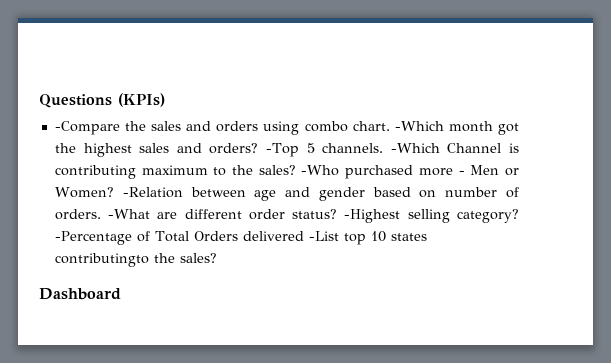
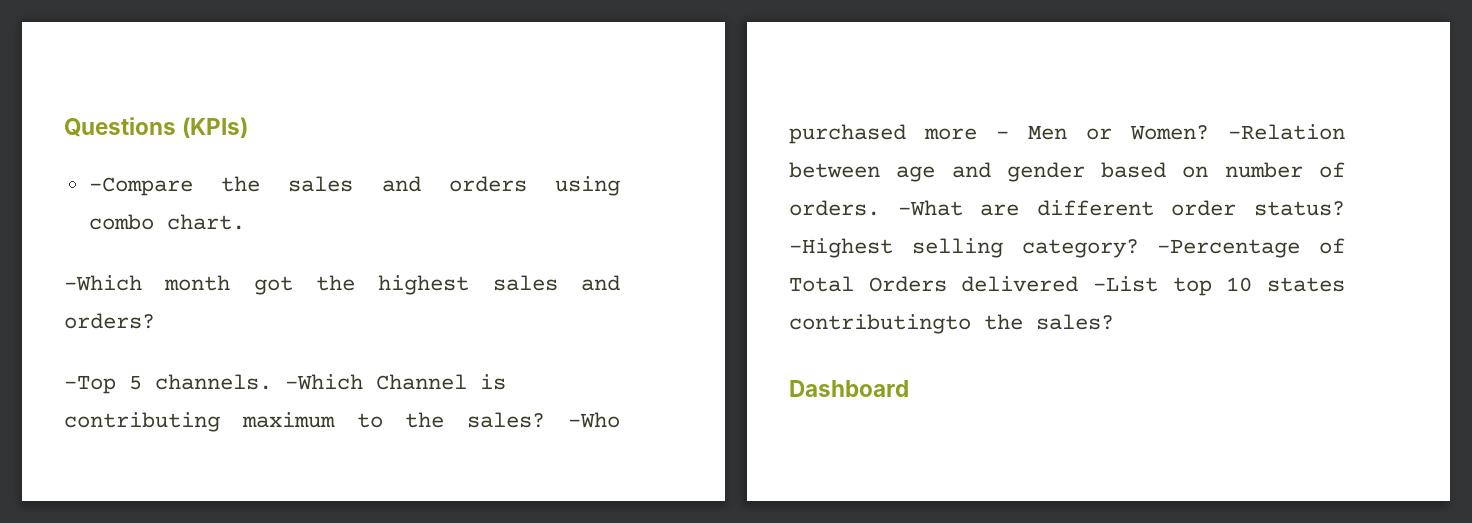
- -Compare the sales and orders using combo chart. -Which month got the highest sales and orders? -Top 5 channels.
+ -Compare the sales and orders using combo chart.
+ -Which month got the highest sales and orders?
+ -Top 5 channels.

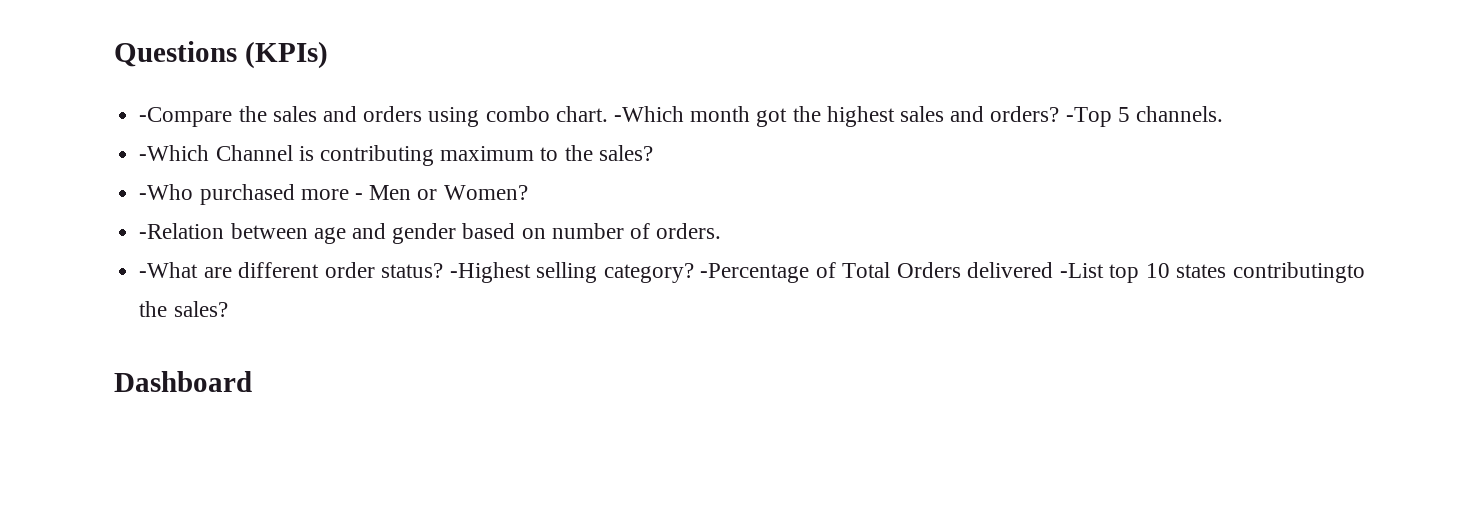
- -Compare the sales and orders using combo chart.
- -Which month got the highest sales and orders?
- -Top 5 channels. -Which Channel is contributing maximum to the sales? -Who purchased more - Men or Women? -Relation between age and gender based on number of orders. -What are different order status?
+ -Compare the sales and orders using combo chart. -Which month got the highest sales and orders? -Top 5 channels.
+ -Which Channel is contributing maximum to the sales?
+ -Who purchased more - Men or Women?
+ -Relation between age and gender based on number of orders.
+ -What are different order status?

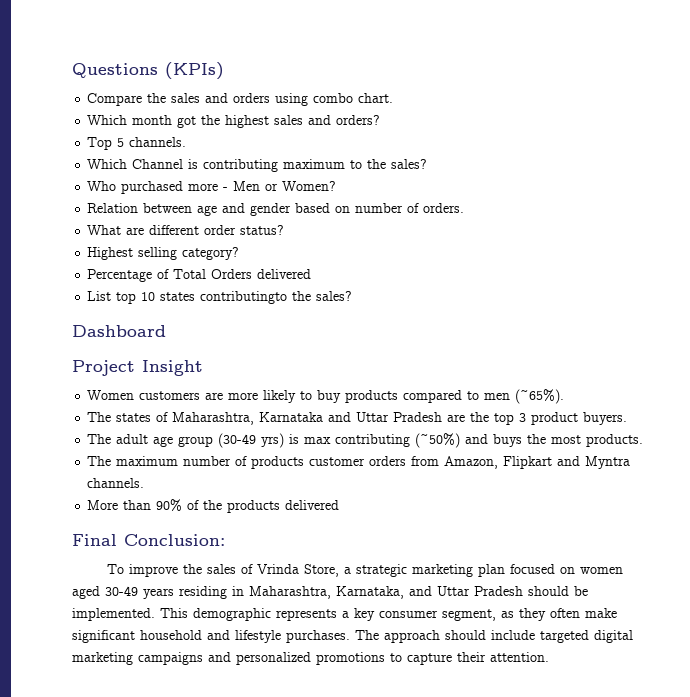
- -Compare the sales and orders using combo chart. -Which month got the highest sales and orders? -Top 5 channels.
+ Compare the sales and orders using combo chart.
+ Which month got the highest sales and orders?
+ Top 5 channels.
- -Which Channel is contributing maximum to the sales?
+ Which Channel is contributing maximum to the sales?
- -Who purchased more - Men or Women?
+ Who purchased more - Men or Women?
- -Relation between age and gender based on number of orders.
+ Relation between age and gender based on number of orders.
- -What are different order status? -Highest selling category? -Percentage of Total Orders delivered -List top 10 states contributingto the sales?
+ What are different order status?
+ Highest selling category?
+ Percentage of Total Orders delivered
+ List top 10 states contributingto the sales?
+ Project Insight
+ Women customers are more likely to buy products compared to men (~65%).
+ The states of Maharashtra, Karnataka and Uttar Pradesh are the top 3 product buyers.
+ The adult age group (30-49 yrs) is max contributing (~50%) and buys the most products.
+ The maximum number of products customer orders from Amazon, Flipkart and Myntra channels.
+ More than 90% of the products delivered
+ Final Conclusion:
+ To improve the sales of Vrinda Store, a strategic marketing plan focused on women aged 30-49 years residing in Maharashtra, Karnataka, and Uttar Pradesh should be implemented. This demographic represents a key consumer segment, as they often make significant household and lifestyle purchases. The approach should include targeted digital marketing campaigns and personalized promotions to capture their attention.

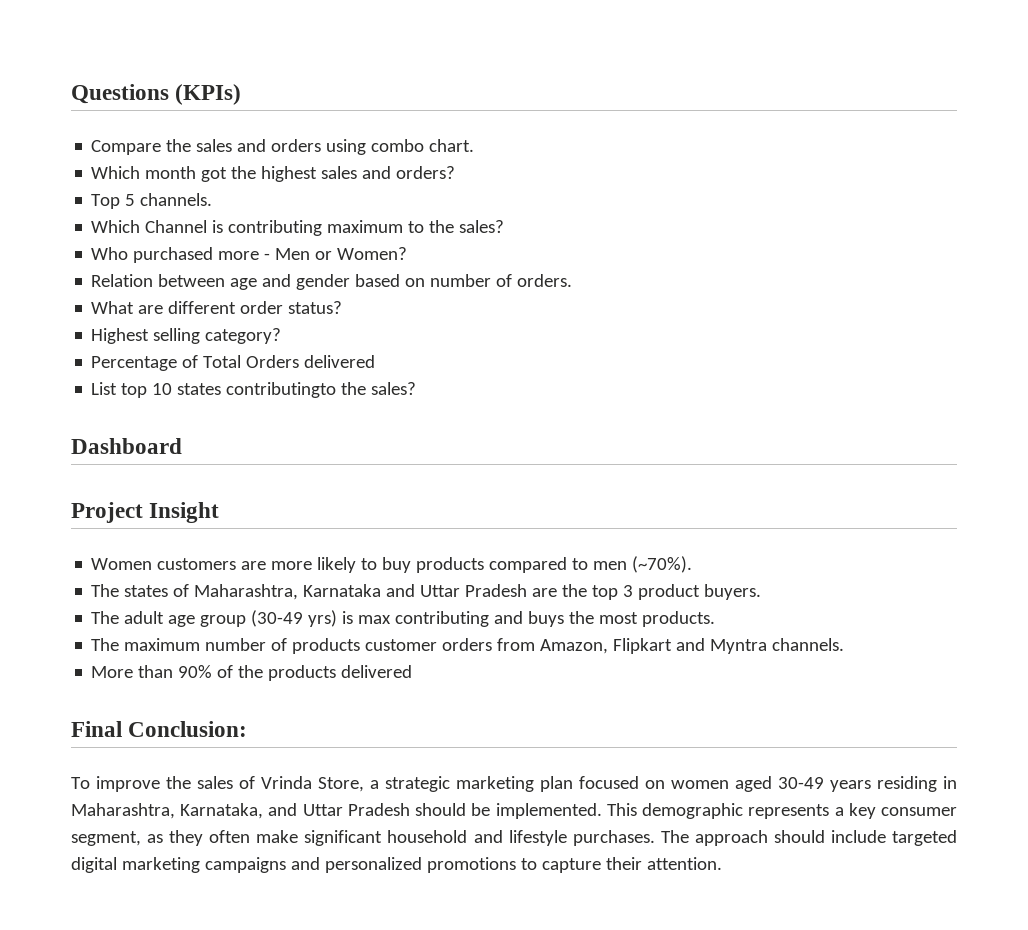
- Women customers are more likely to buy products compared to men (~65%).
+ Women customers are more likely to buy products compared to men (~70%).
- The adult age group (30-49 yrs) is max contributing (~50%) and buys the most products.
+ The adult age group (30-49 yrs) is max contributing and buys the most products.

